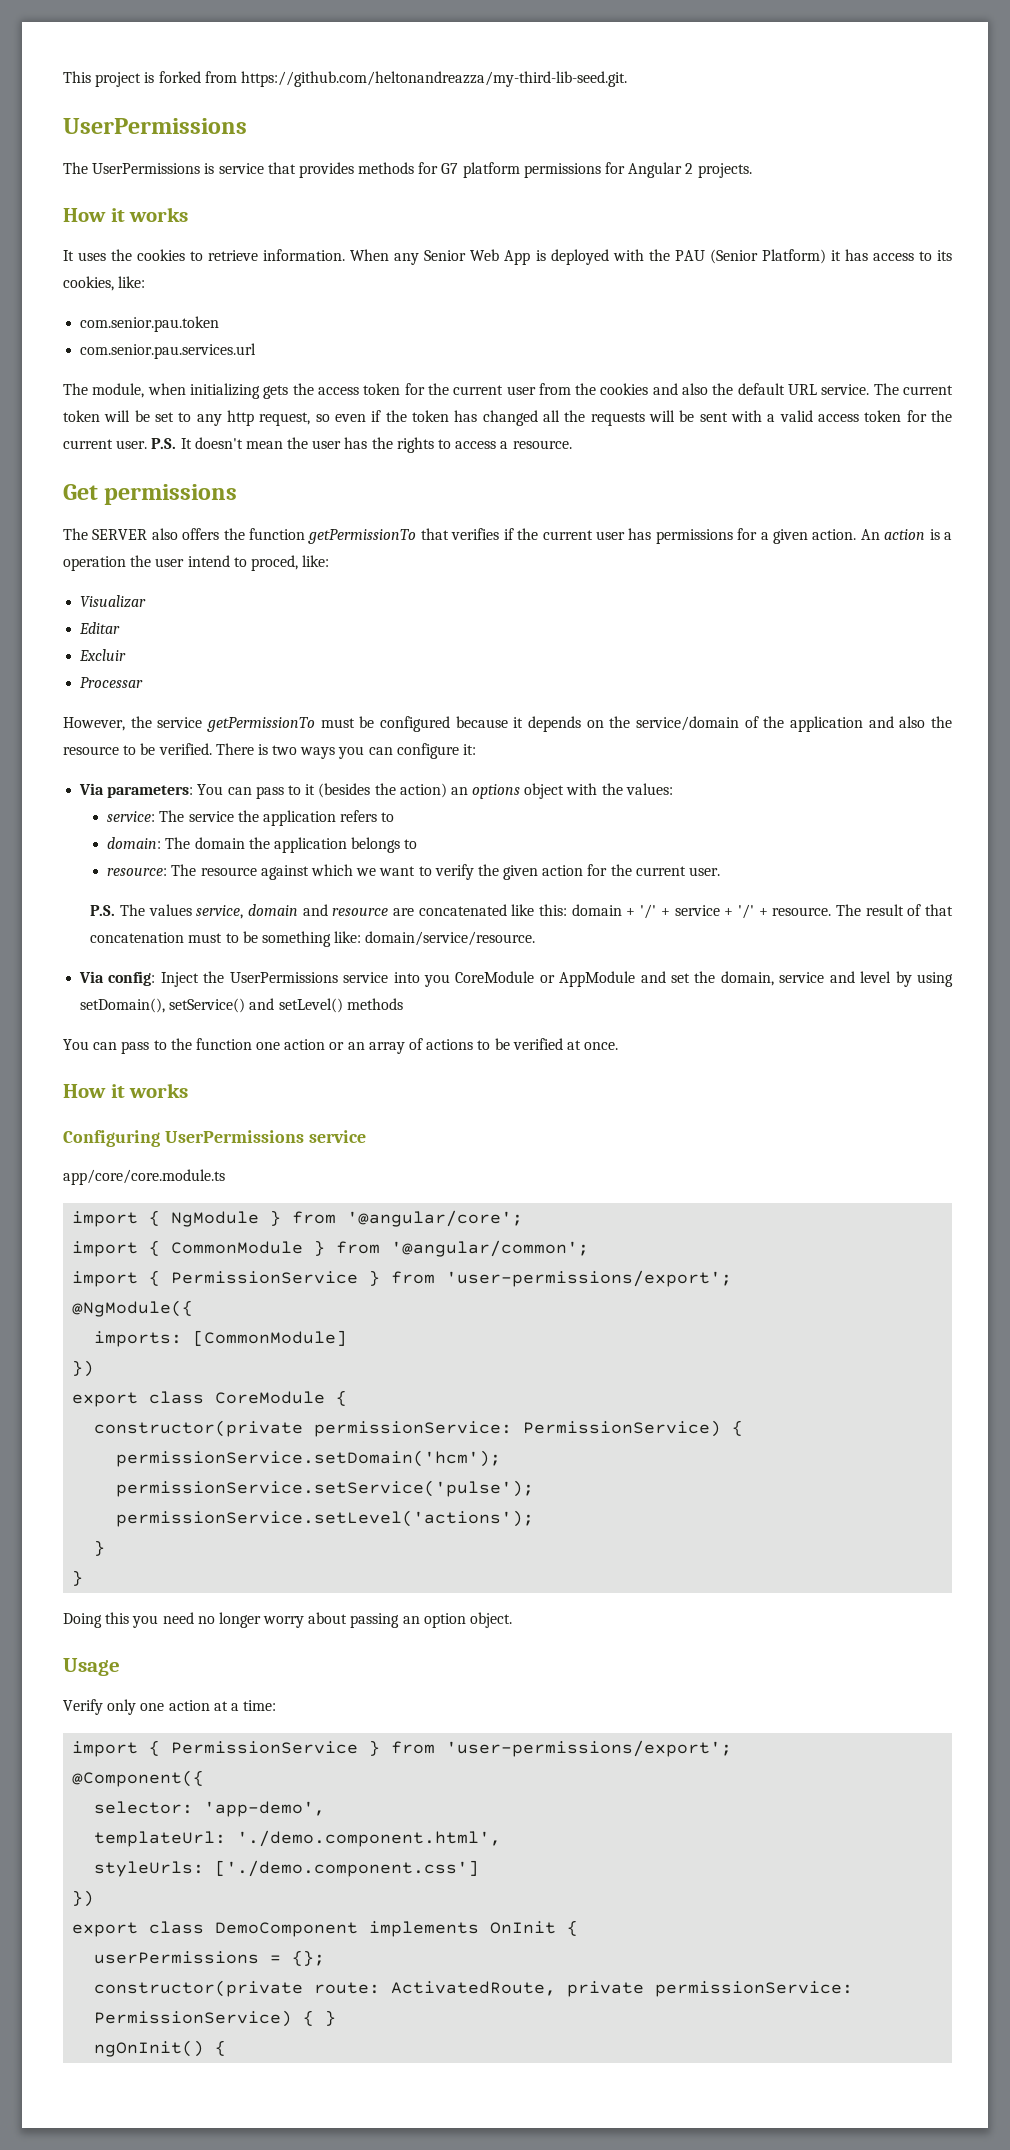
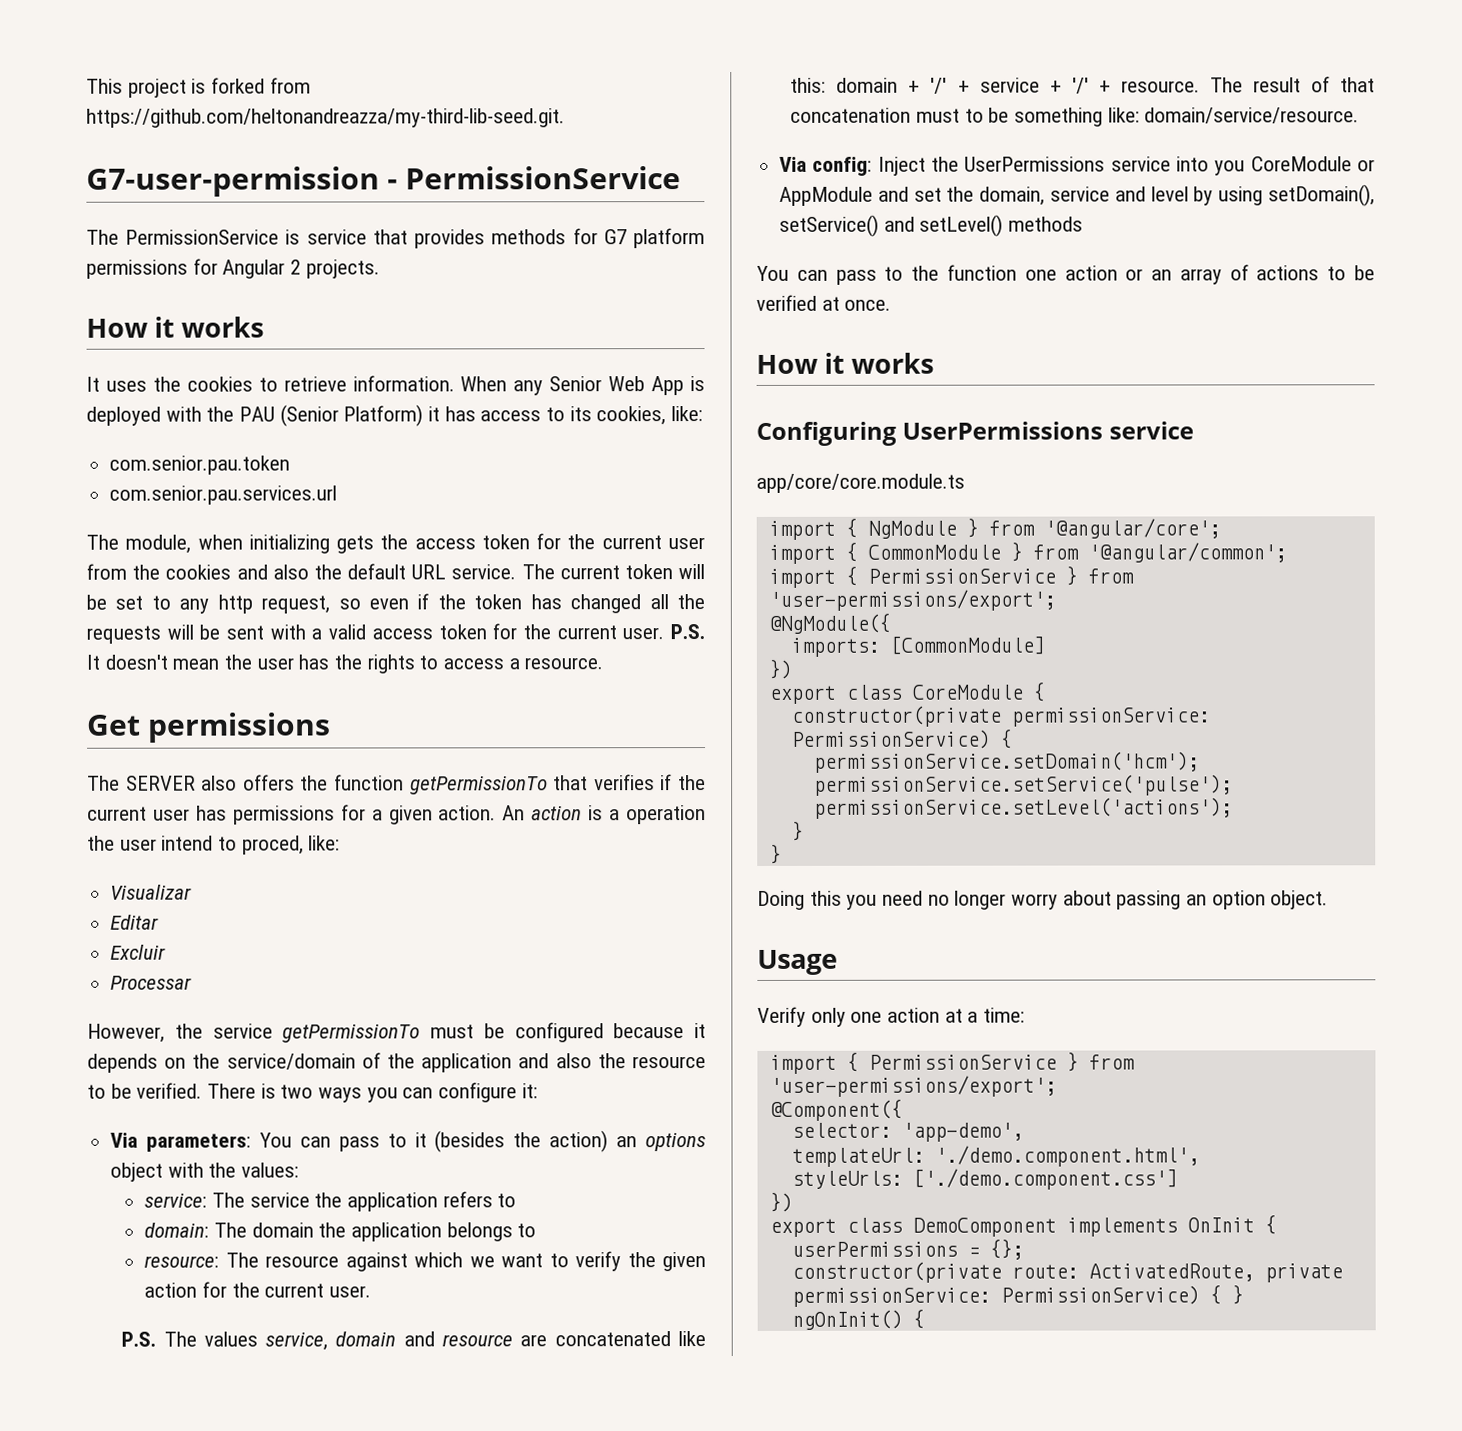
  This project is forked from https://github.com/heltonandreazza/my-third-lib-seed.git.
- UserPermissions
- The UserPermissions is service that provides methods for G7 platform permissions for Angular 2 projects.
+ G7-user-permission - PermissionService
+ The PermissionService is service that provides methods for G7 platform permissions for Angular 2 projects.

